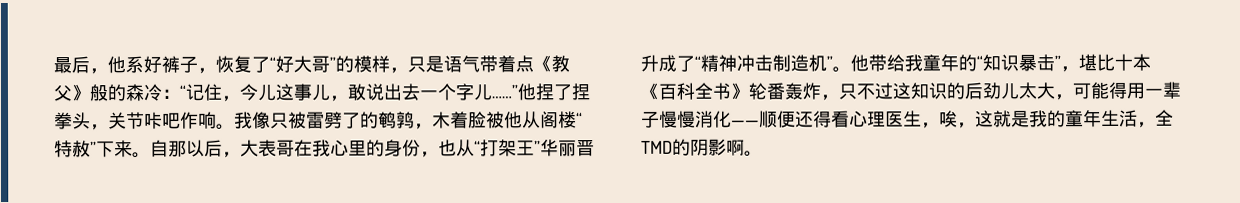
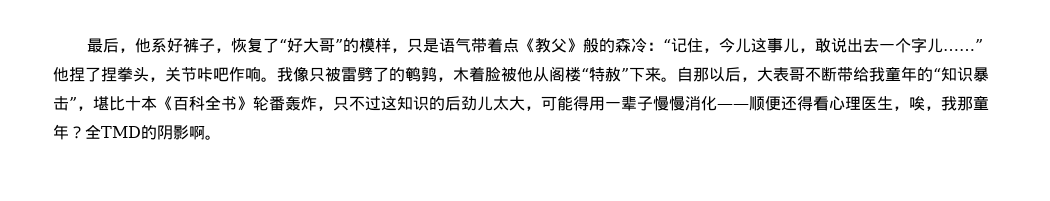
- 自那以后，大表哥在我心里的身份，也从“打架王”华丽晋升成了“精神冲击制造机”。他带给我童年的“知识暴击”，堪比十本《百科全书》轮番轰炸，只不过这知识的后劲儿太大，可能得用一辈子慢慢消化——顺便还得看心理医生，唉，这就是我的童年生活，全TMD的阴影啊。
+ 自那以后，大表哥不断带给我童年的“知识暴击”，堪比十本《百科全书》轮番轰炸，只不过这知识的后劲儿太大，可能得用一辈子慢慢消化——顺便还得看心理医生，唉，我那童年？全TMD的阴影啊。

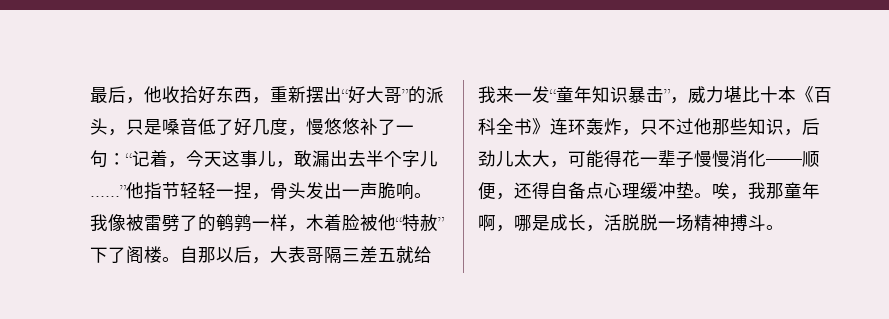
- 最后，他系好裤子，恢复了“好大哥”的模样，只是语气带着点《教父》般的森冷：“记住，今儿这事儿，敢说出去一个字儿……”
+ 最后，他收拾好东西，重新摆出“好大哥”的派头，只是嗓音低了好几度，慢悠悠补了一句：“记着，今天这事儿，敢漏出去半个字儿……”
- 他捏了捏拳头，关节咔吧作响。
+ 他指节轻轻一捏，骨头发出一声脆响。
- 我像只被雷劈了的鹌鹑，木着脸被他从阁楼“特赦”下来。
+ 我像被雷劈了的鹌鹑一样，木着脸被他“特赦”下了阁楼。
- 自那以后，大表哥不断带给我童年的“知识暴击”，堪比十本《百科全书》轮番轰炸，只不过这知识的后劲儿太大，可能得用一辈子慢慢消化——顺便还得看心理医生，唉，我那童年？全TMD的阴影啊。
+ 自那以后，大表哥隔三差五就给我来一发“童年知识暴击”，威力堪比十本《百科全书》连环轰炸，只不过他那些知识，后劲儿太大，可能得花一辈子慢慢消化——顺便，还得自备点心理缓冲垫。唉，我那童年啊，哪是成长，活脱脱一场精神搏斗。

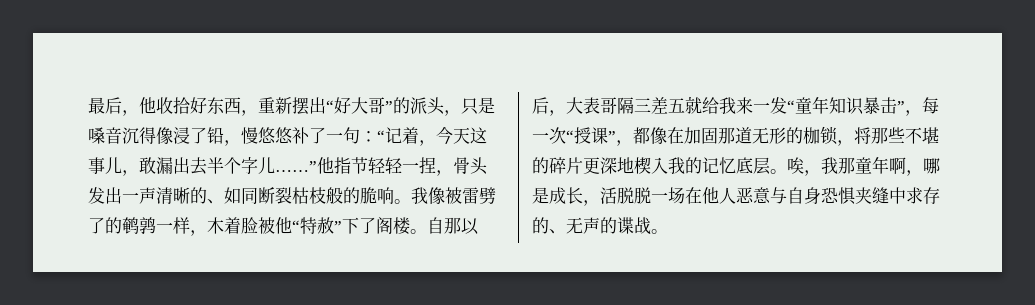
- 最后，他收拾好东西，重新摆出“好大哥”的派头，只是嗓音低了好几度，慢悠悠补了一句：“记着，今天这事儿，敢漏出去半个字儿……”
+ 最后，他收拾好东西，重新摆出“好大哥”的派头，只是嗓音沉得像浸了铅，慢悠悠补了一句：“记着，今天这事儿，敢漏出去半个字儿……”
- 他指节轻轻一捏，骨头发出一声脆响。
+ 他指节轻轻一捏，骨头发出一声清晰的、如同断裂枯枝般的脆响。
- 自那以后，大表哥隔三差五就给我来一发“童年知识暴击”，威力堪比十本《百科全书》连环轰炸，只不过他那些知识，后劲儿太大，可能得花一辈子慢慢消化——顺便，还得自备点心理缓冲垫。
+ 自那以后，大表哥隔三差五就给我来一发“童年知识暴击”，每一次“授课”，都像在加固那道无形的枷锁，将那些不堪的碎片更深地楔入我的记忆底层。
- 唉，我那童年啊，哪是成长，活脱脱一场精神搏斗。
+ 唉，我那童年啊，哪是成长，活脱脱一场在他人恶意与自身恐惧夹缝中求存的、无声的谍战。

